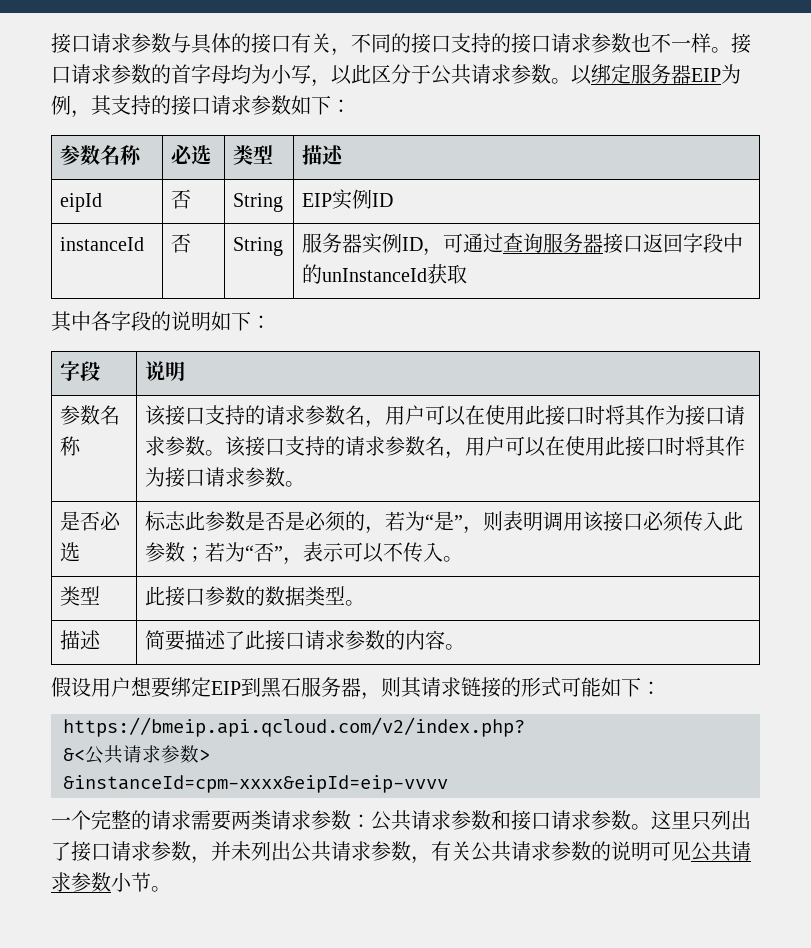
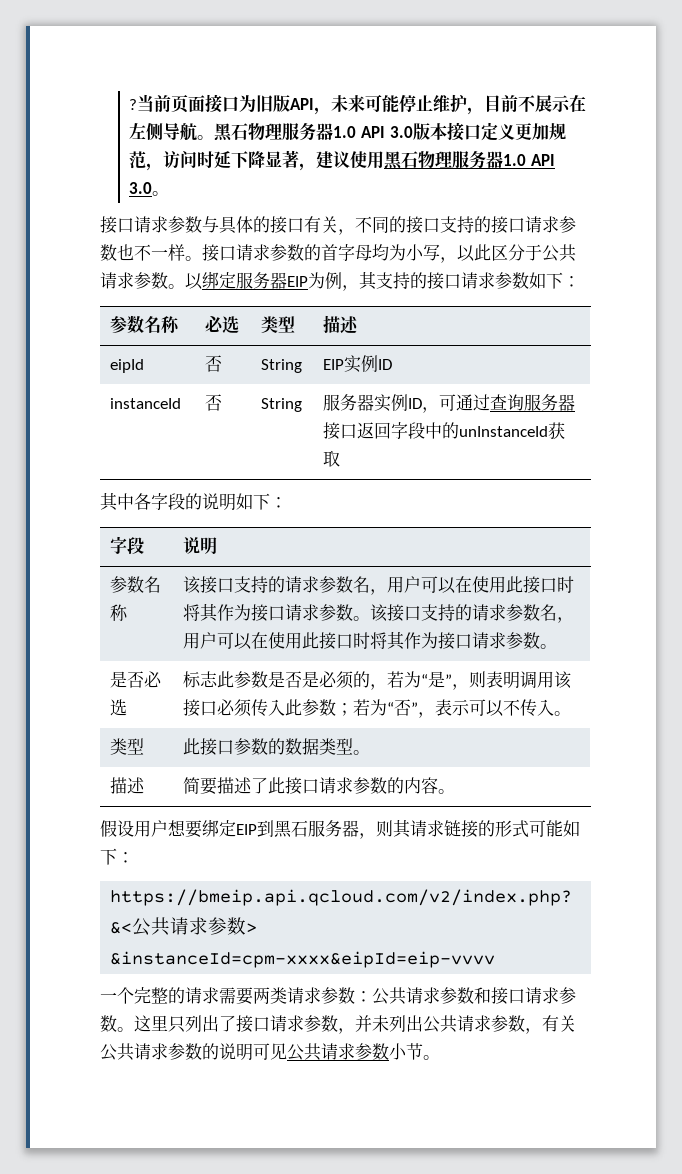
+ ?当前页面接口为旧版API，未来可能停止维护，目前不展示在左侧导航。黑石物理服务器1.0 API 3.0版本接口定义更加规范，访问时延下降显著，建议使用黑石物理服务器1.0 API 3.0。

